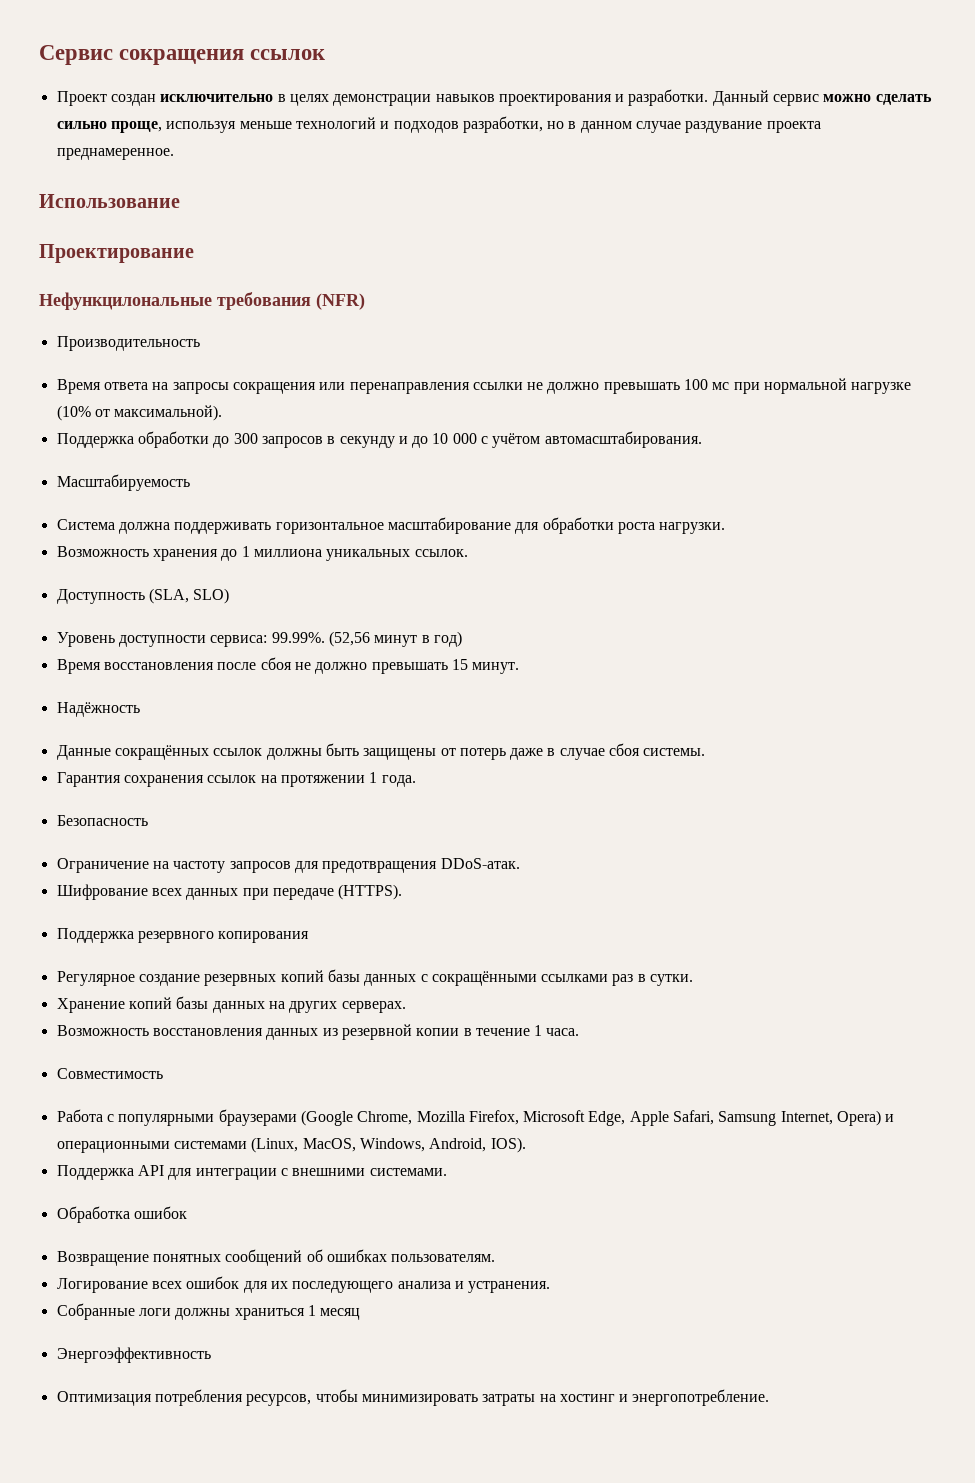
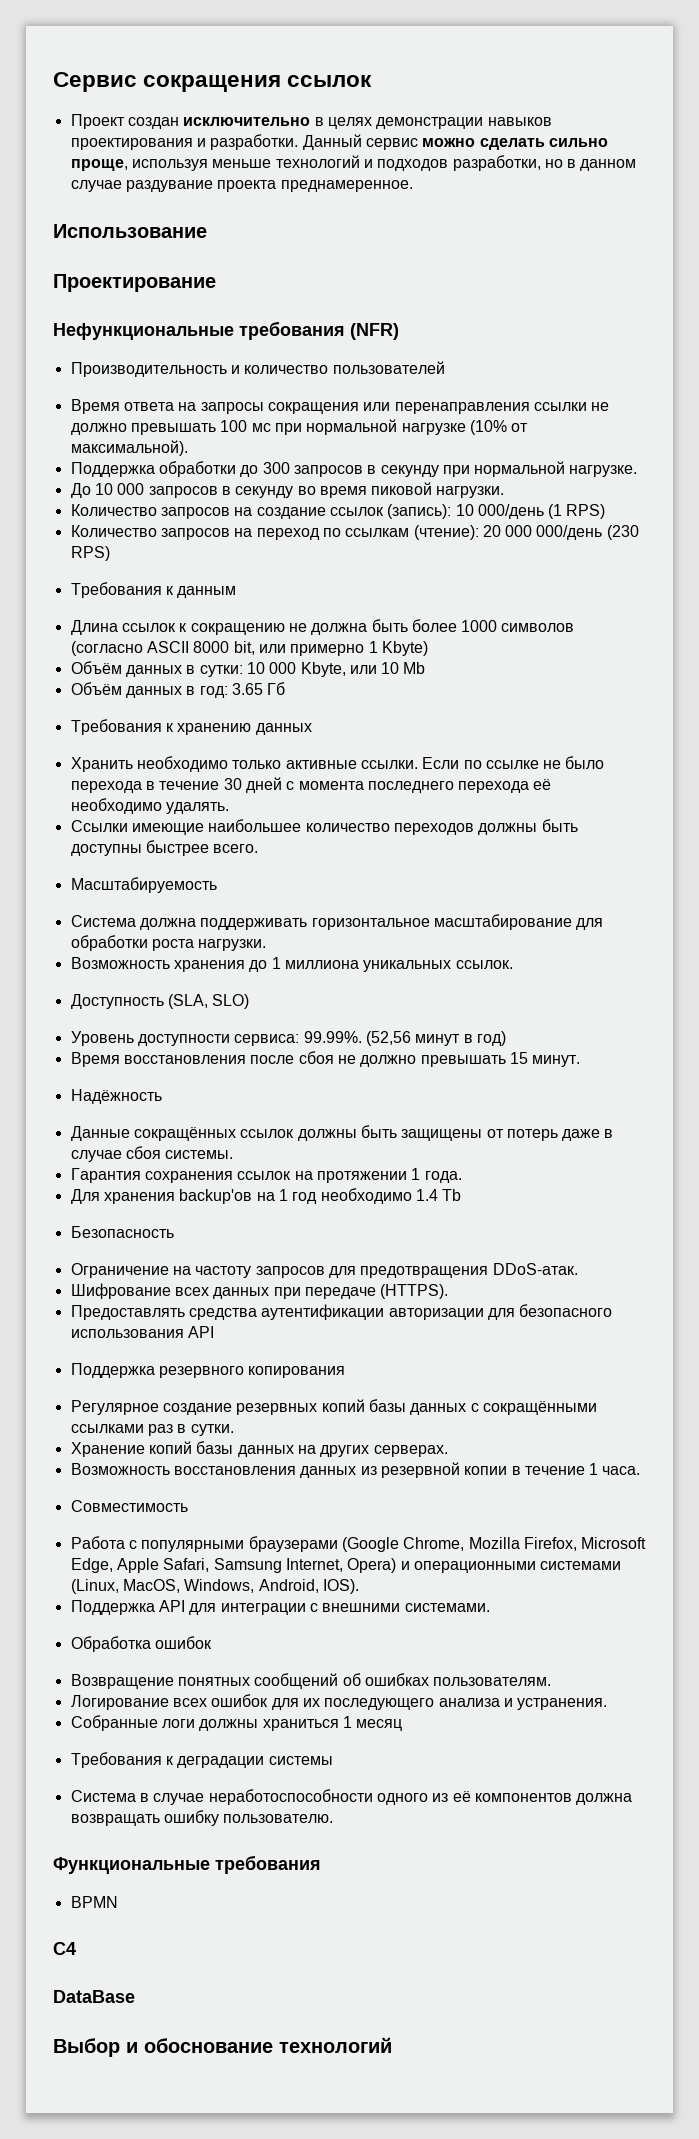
- Нефункцилональные требования (NFR)
+ Нефункциональные требования (NFR)
- Производительность
+ Производительность и количество пользователей
- Поддержка обработки до 300 запросов в секунду и до 10 000 с учётом автомасштабирования.
+ Поддержка обработки до 300 запросов в секунду при нормальной нагрузке.
+ До 10 000 запросов в секунду во время пиковой нагрузки.
+ Количество запросов на создание ссылок (запись): 10 000/день (1 RPS)
+ Количество запросов на переход по ссылкам (чтение): 20 000 000/день (230 RPS)
+ Требования к данным
+ Длина ссылок к сокращению не должна быть более 1000 символов (согласно ASCII 8000 bit, или примерно 1 Kbyte)
+ Объём данных в сутки: 10 000 Kbyte, или 10 Mb
+ Объём данных в год: 3.65 Гб
+ Требования к хранению данных
+ Хранить необходимо только активные ссылки. Если по ссылке не было перехода в течение 30 дней с момента последнего перехода её необходимо удалять.
+ Ссылки имеющие наибольшее количество переходов должны быть доступны быстрее всего.
+ Для хранения backup'ов на 1 год необходимо 1.4 Tb
+ Предоставлять средства аутентификации авторизации для безопасного использования API
- Энергоэффективность
- Оптимизация потребления ресурсов, чтобы минимизировать затраты на хостинг и энергопотребление.
+ Требования к деградации системы
+ Система в случае неработоспособности одного из её компонентов должна возвращать ошибку пользователю.
+ Функциональные требования
+ BPMN
+ C4
+ DataBase
+ Выбор и обоснование технологий

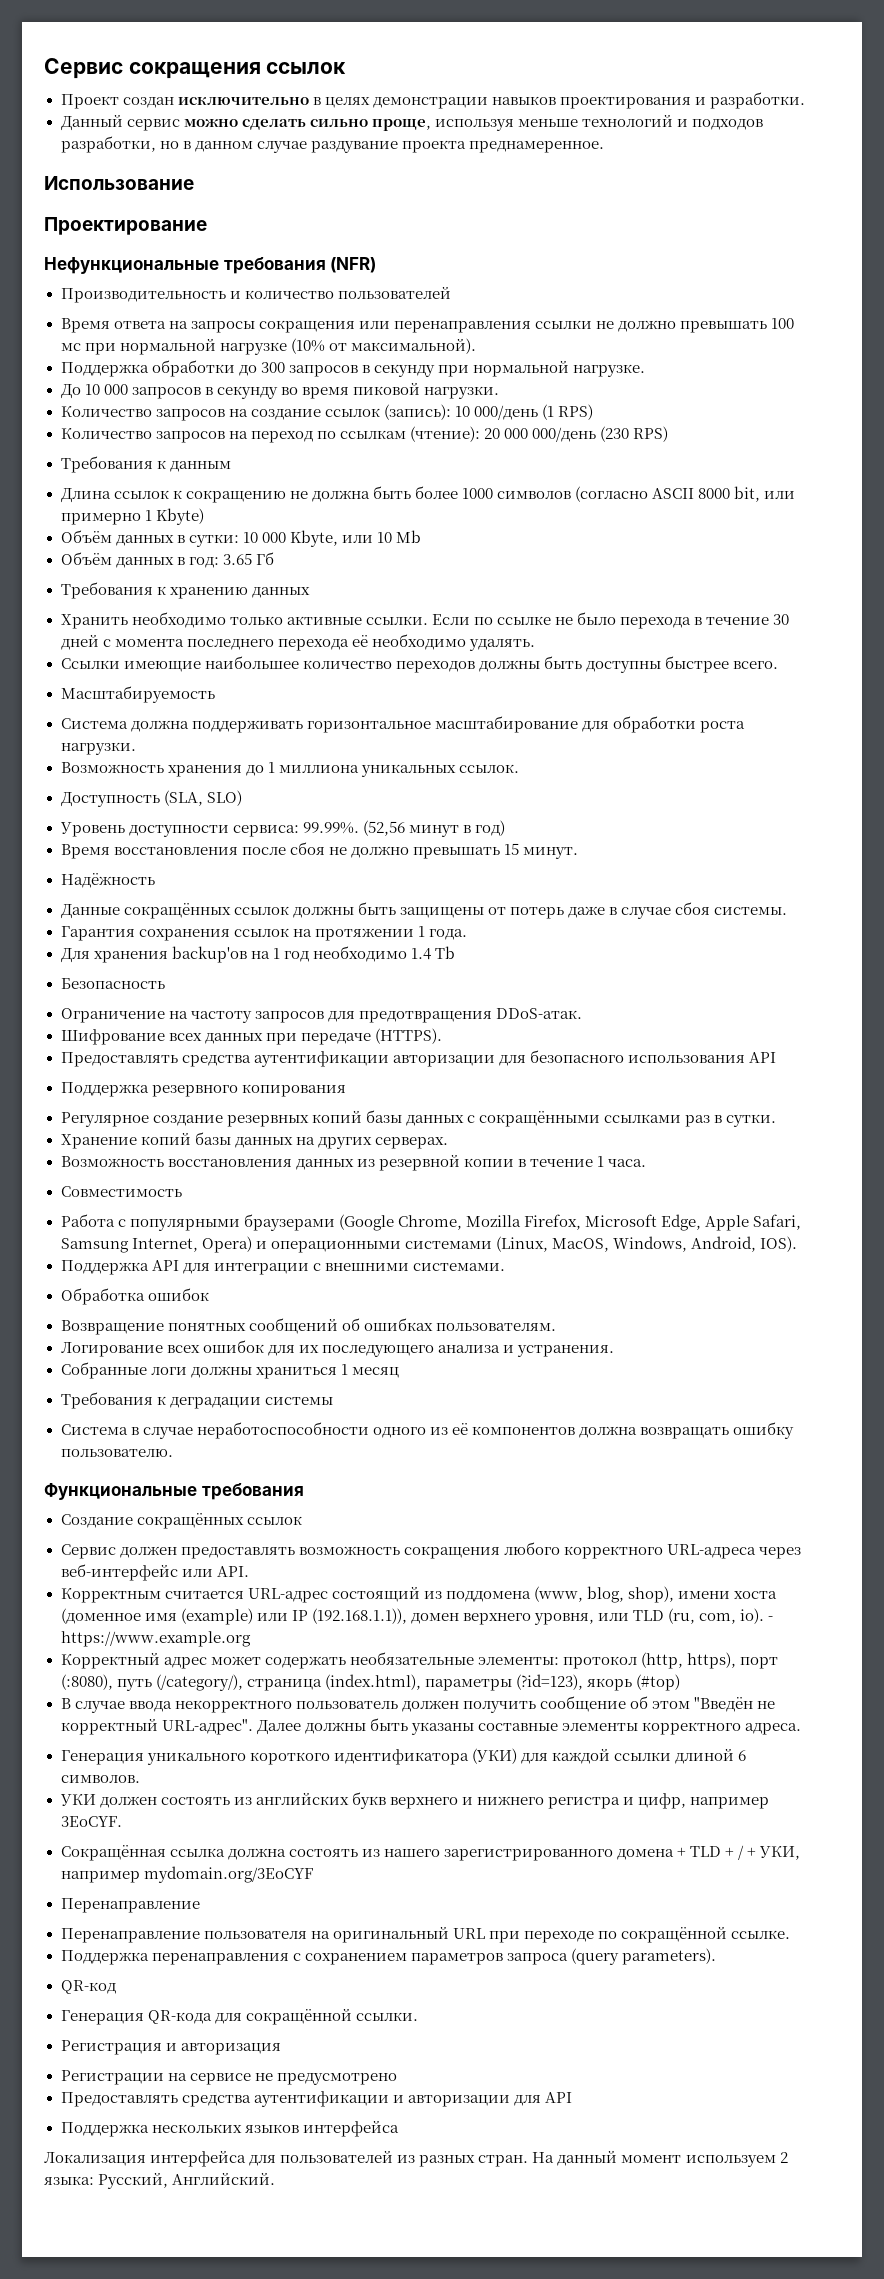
- Проект создан исключительно в целях демонстрации навыков проектирования и разработки. Данный сервис можно сделать сильно проще, используя меньше технологий и подходов разработки, но в данном случае раздувание проекта преднамеренное.
+ Проект создан исключительно в целях демонстрации навыков проектирования и разработки.
+ Данный сервис можно сделать сильно проще, используя меньше технологий и подходов разработки, но в данном случае раздувание проекта преднамеренное.
- BPMN
- C4
- DataBase
- Выбор и обоснование технологий
+ Создание сокращённых ссылок
+ Сервис должен предоставлять возможность сокращения любого корректного URL-адреса через веб-интерфейс или API.
+ Корректным считается URL-адрес состоящий из поддомена (www, blog, shop), имени хоста (доменное имя (example) или IP (192.168.1.1)), домен верхнего уровня, или TLD (ru, com, io). - https://www.example.org
+ Корректный адрес может содержать необязательные элементы: протокол (http, https), порт (:8080), путь (/category/), страница (index.html), параметры (?id=123), якорь (#top)
+ В случае ввода некорректного пользователь должен получить сообщение об этом "Введён не корректный URL-адрес". Далее должны быть указаны составные элементы корректного адреса.
+ Генерация уникального короткого идентификатора (УКИ) для каждой ссылки длиной 6 символов.
+ УКИ должен состоять из английских букв верхнего и нижнего регистра и цифр, например 3EoCYF.
+ Сокращённая ссылка должна состоять из нашего зарегистрированного домена + TLD + / + УКИ, например mydomain.org/3EoCYF
+ Перенаправление
+ Перенаправление пользователя на оригинальный URL при переходе по сокращённой ссылке.
+ Поддержка перенаправления с сохранением параметров запроса (query parameters).
+ QR-код
+ Генерация QR-кода для сокращённой ссылки.
+ Регистрация и авторизация
+ Регистрации на сервисе не предусмотрено
+ Предоставлять средства аутентификации и авторизации для API
+ Поддержка нескольких языков интерфейса
+ Локализация интерфейса для пользователей из разных стран. На данный момент используем 2 языка: Русский, Английский.

